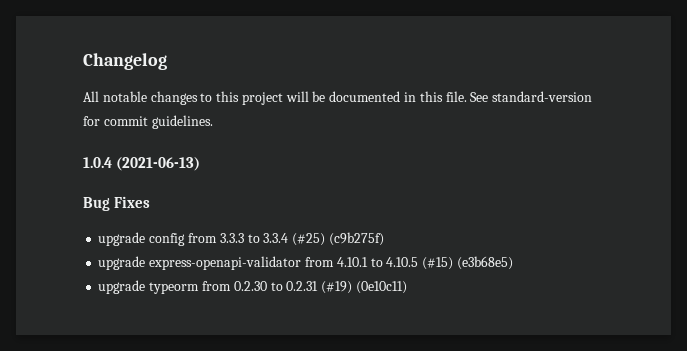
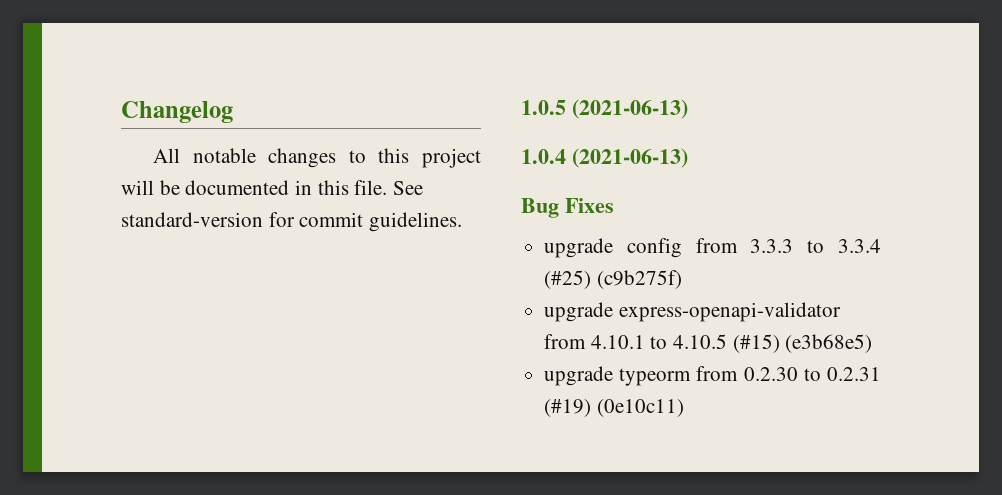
+ 1.0.5 (2021-06-13)

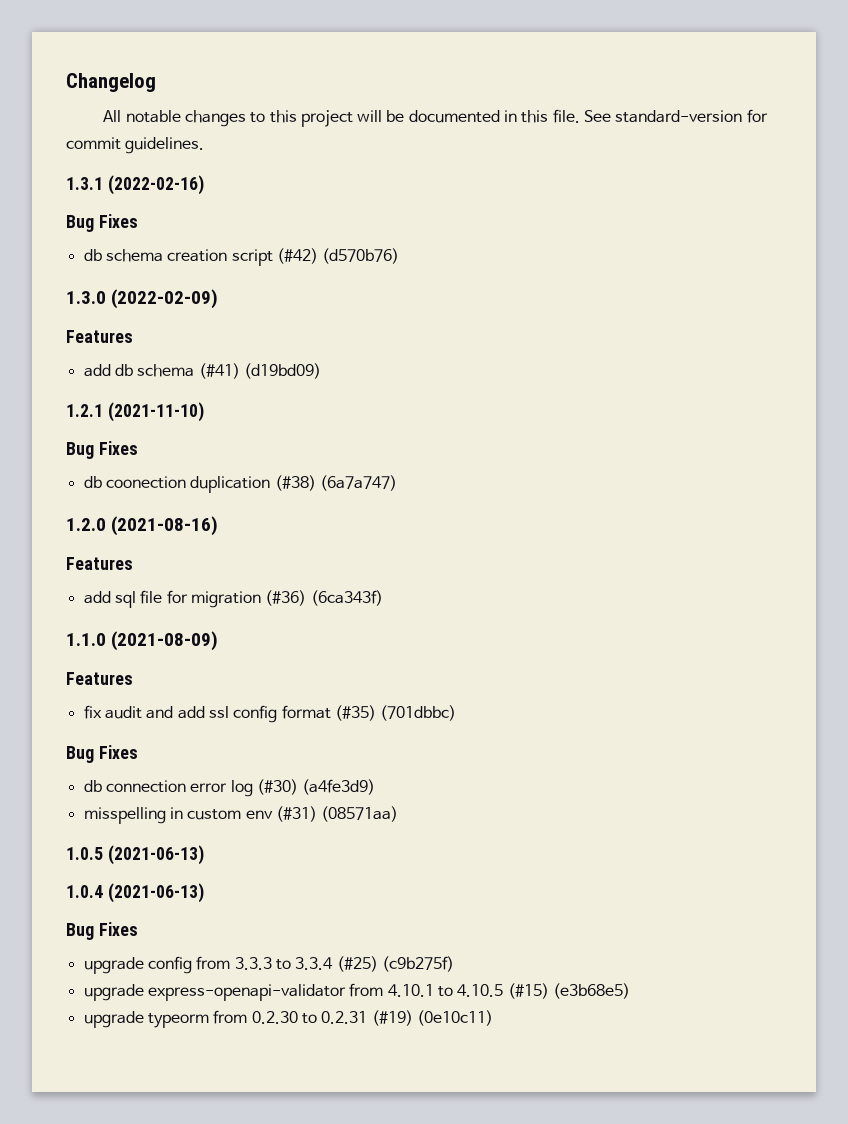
+ 1.3.1 (2022-02-16)
+ Bug Fixes
+ db schema creation script (#42) (d570b76)
+ 1.3.0 (2022-02-09)
+ Features
+ add db schema (#41) (d19bd09)
+ 1.2.1 (2021-11-10)
+ Bug Fixes
+ db coonection duplication (#38) (6a7a747)
+ 1.2.0 (2021-08-16)
+ Features
+ add sql file for migration (#36) (6ca343f)
+ 1.1.0 (2021-08-09)
+ Features
+ fix audit and add ssl config format (#35) (701dbbc)
+ Bug Fixes
+ db connection error log (#30) (a4fe3d9)
+ misspelling in custom env (#31) (08571aa)

